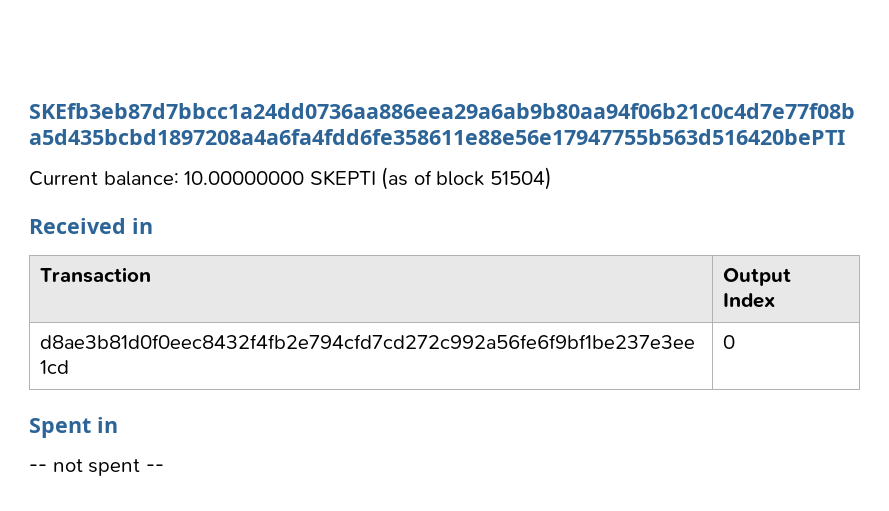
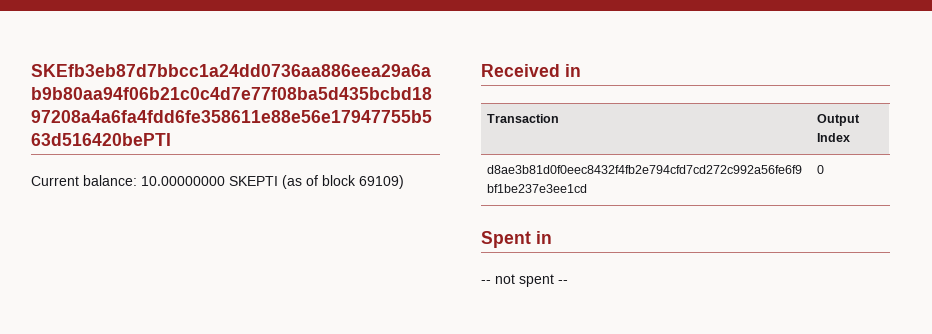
- Current balance: 10.00000000 SKEPTI (as of block 51504)
+ Current balance: 10.00000000 SKEPTI (as of block 69109)

